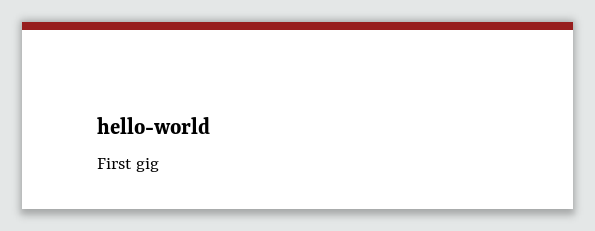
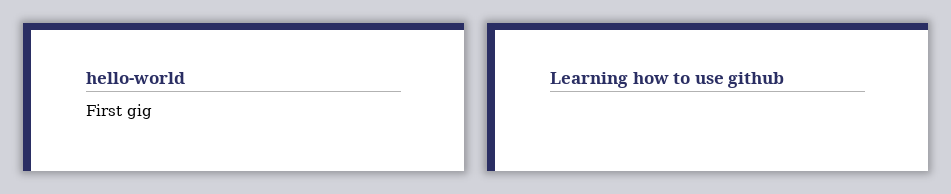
+ Learning how to use github

